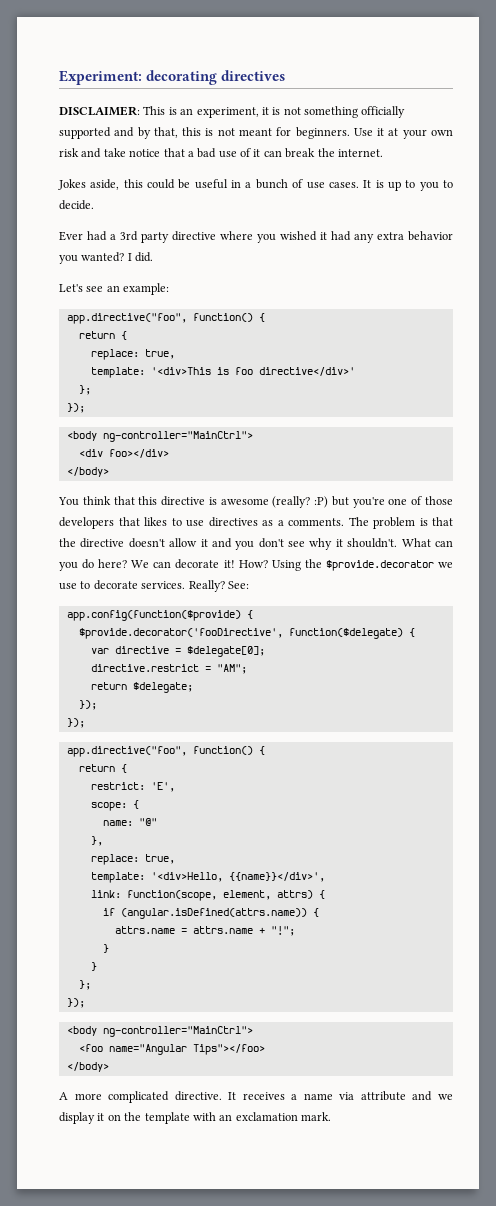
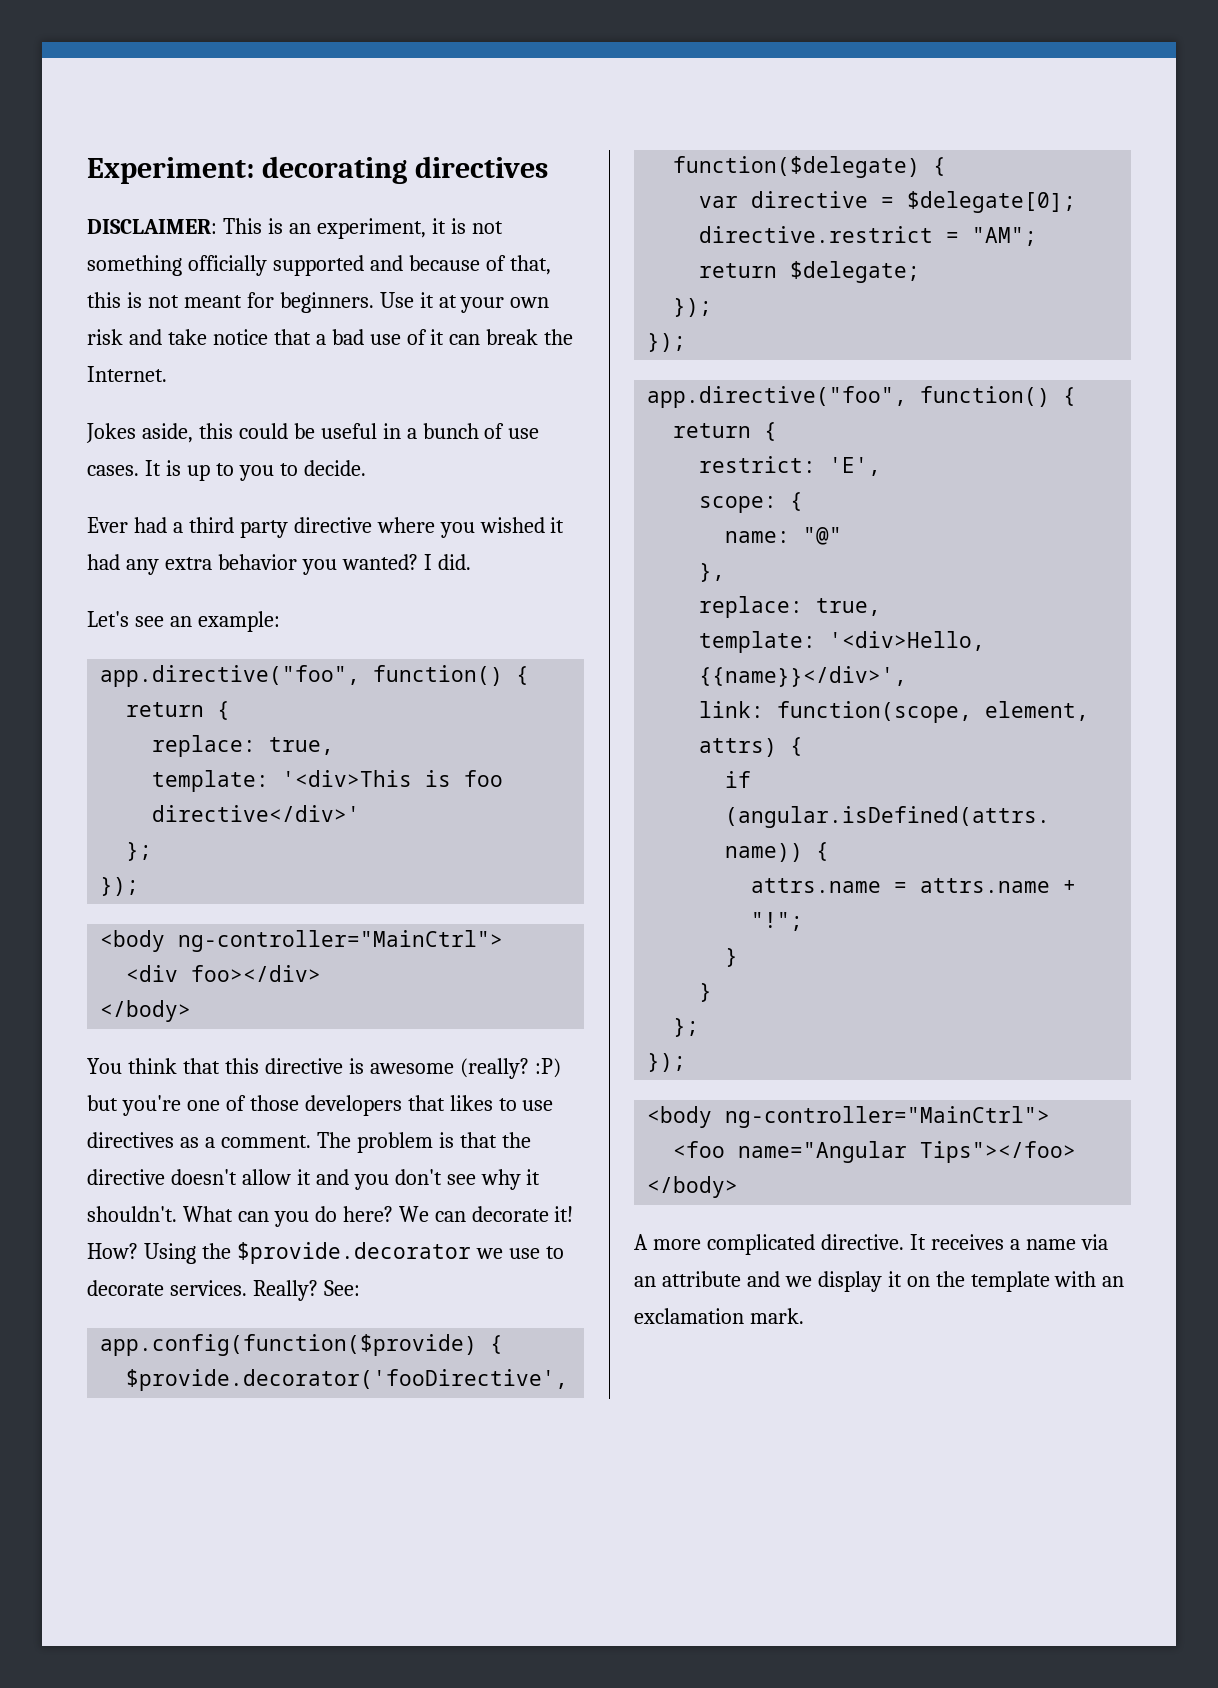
- DISCLAIMER: This is an experiment, it is not something officially supported and by that, this is not meant for beginners.
+ DISCLAIMER: This is an experiment, it is not something officially supported and because of that, this is not meant for beginners.
- Use it at your own risk and take notice that a bad use of it can break the internet.
+ Use it at your own risk and take notice that a bad use of it can break the Internet.
- Ever had a 3rd party directive where you wished it had any extra behavior you wanted?
+ Ever had a third party directive where you wished it had any extra behavior you wanted?
- You think that this directive is awesome (really? :P) but you're one of those developers that likes to use directives as a comments.
+ You think that this directive is awesome (really? :P) but you're one of those developers that likes to use directives as a comment.
- It receives a name via attribute and we display it on the template with an exclamation mark.
+ It receives a name via an attribute and we display it on the template with an exclamation mark.

